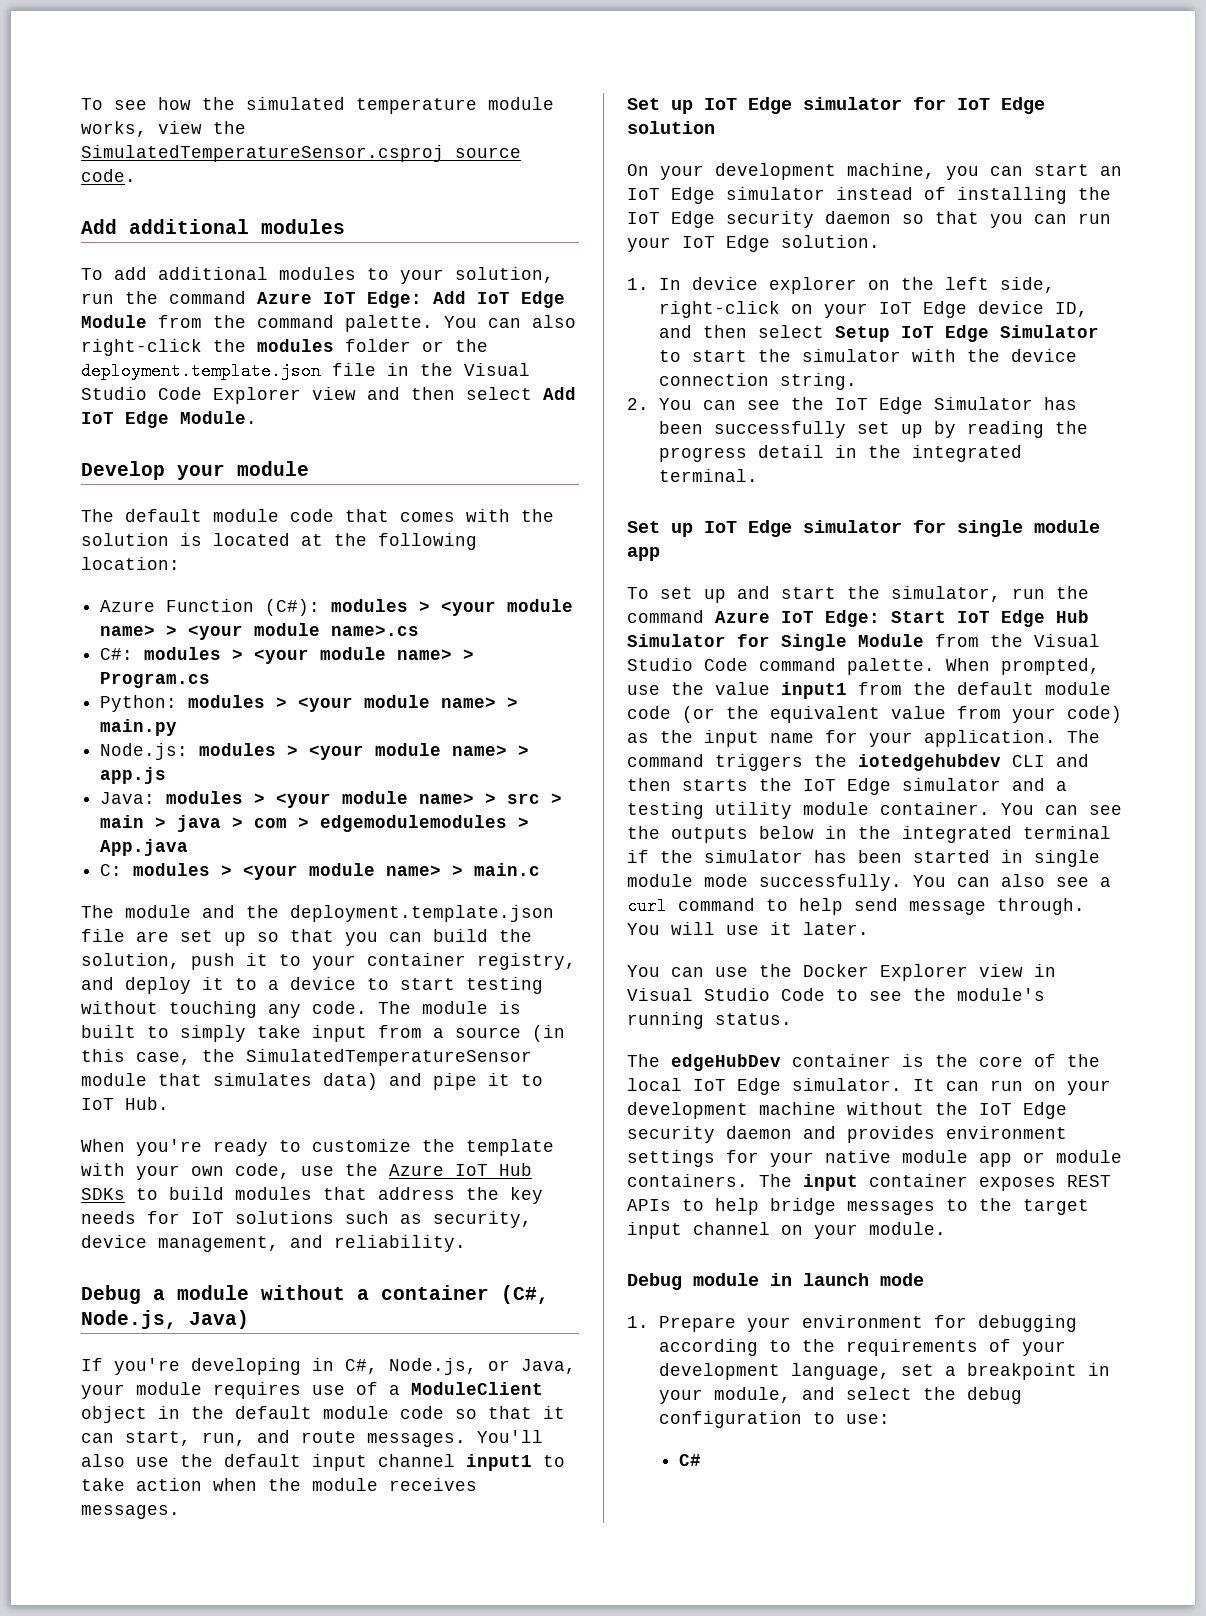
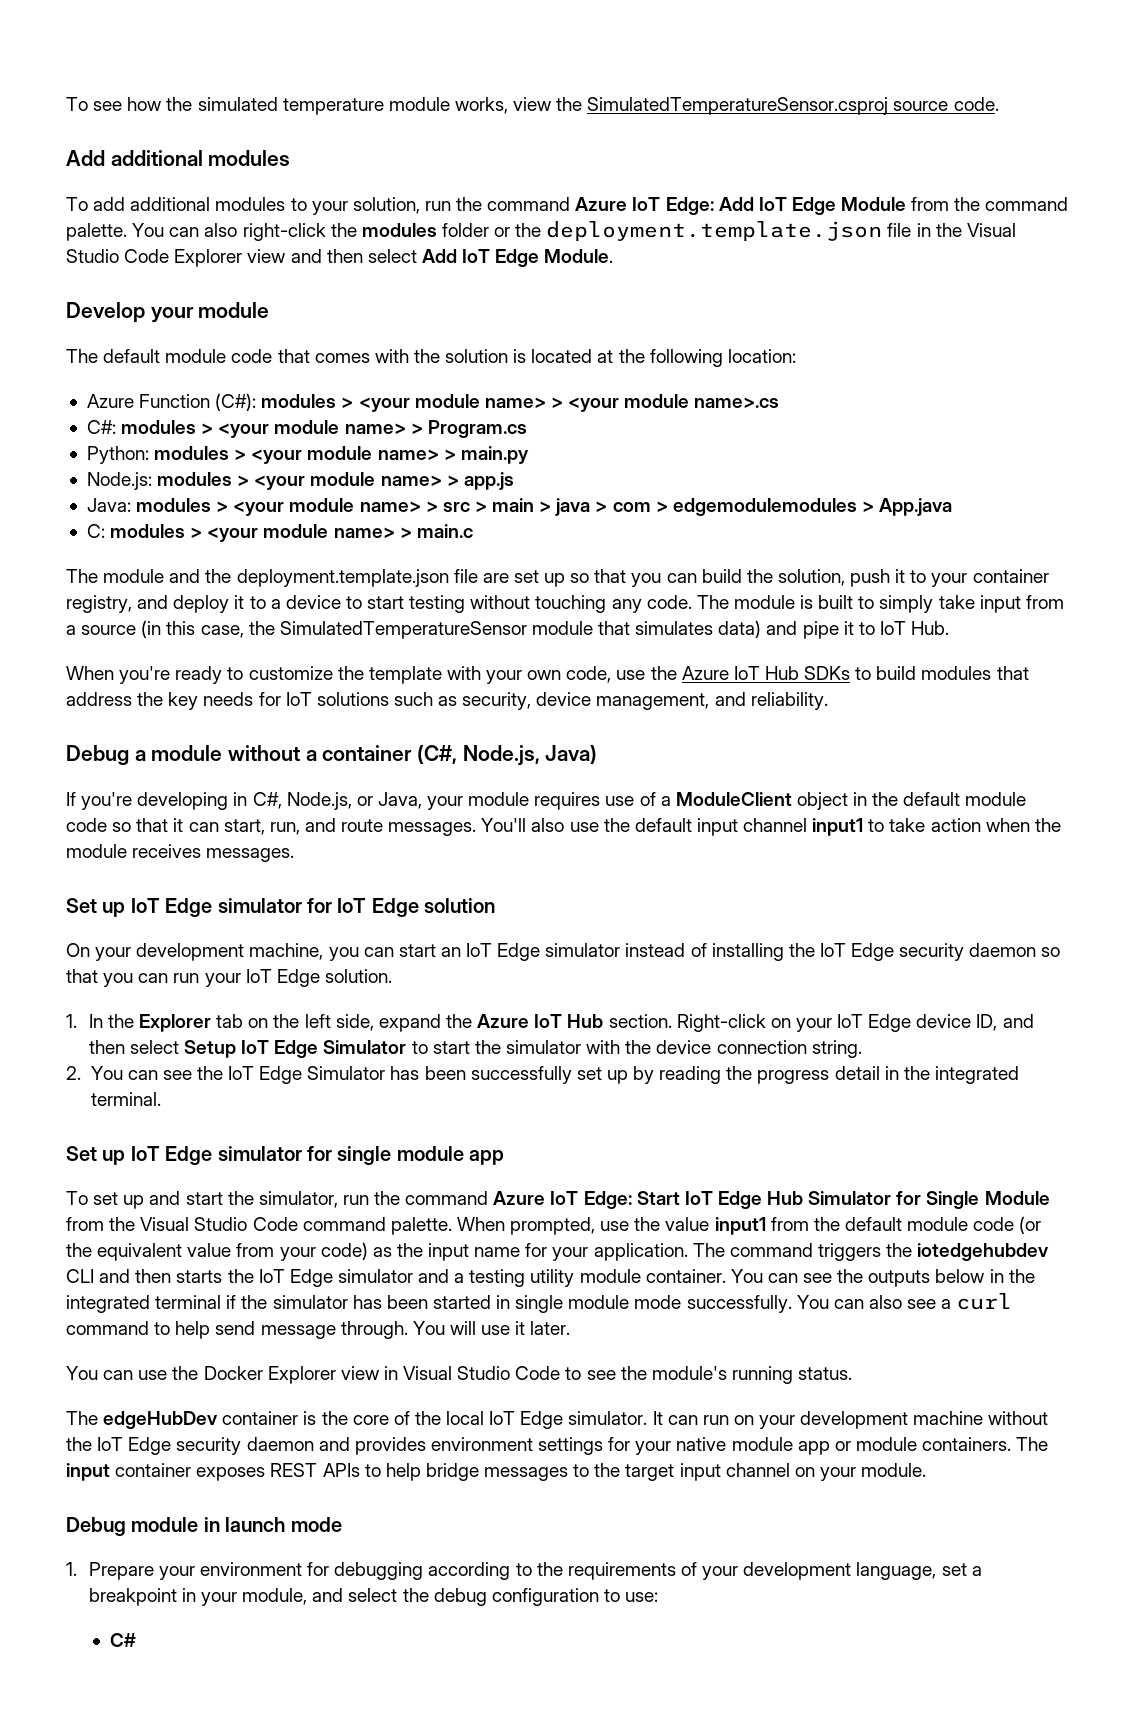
- 1. In device explorer on the left side, right-click on your IoT Edge device ID, and then select Setup IoT Edge Simulator to start the simulator with the device connection string.
+ 1. In the Explorer tab on the left side, expand the Azure IoT Hub section. Right-click on your IoT Edge device ID, and then select Setup IoT Edge Simulator to start the simulator with the device connection string.

